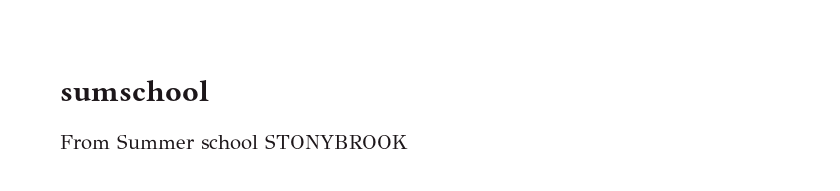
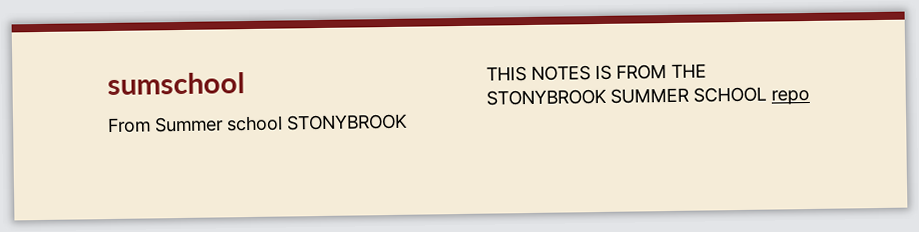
- From Summer school STONYBROOK
+ From Summer school STONYBROOK THIS NOTES IS FROM THE STONYBROOK SUMMER SCHOOL repo

